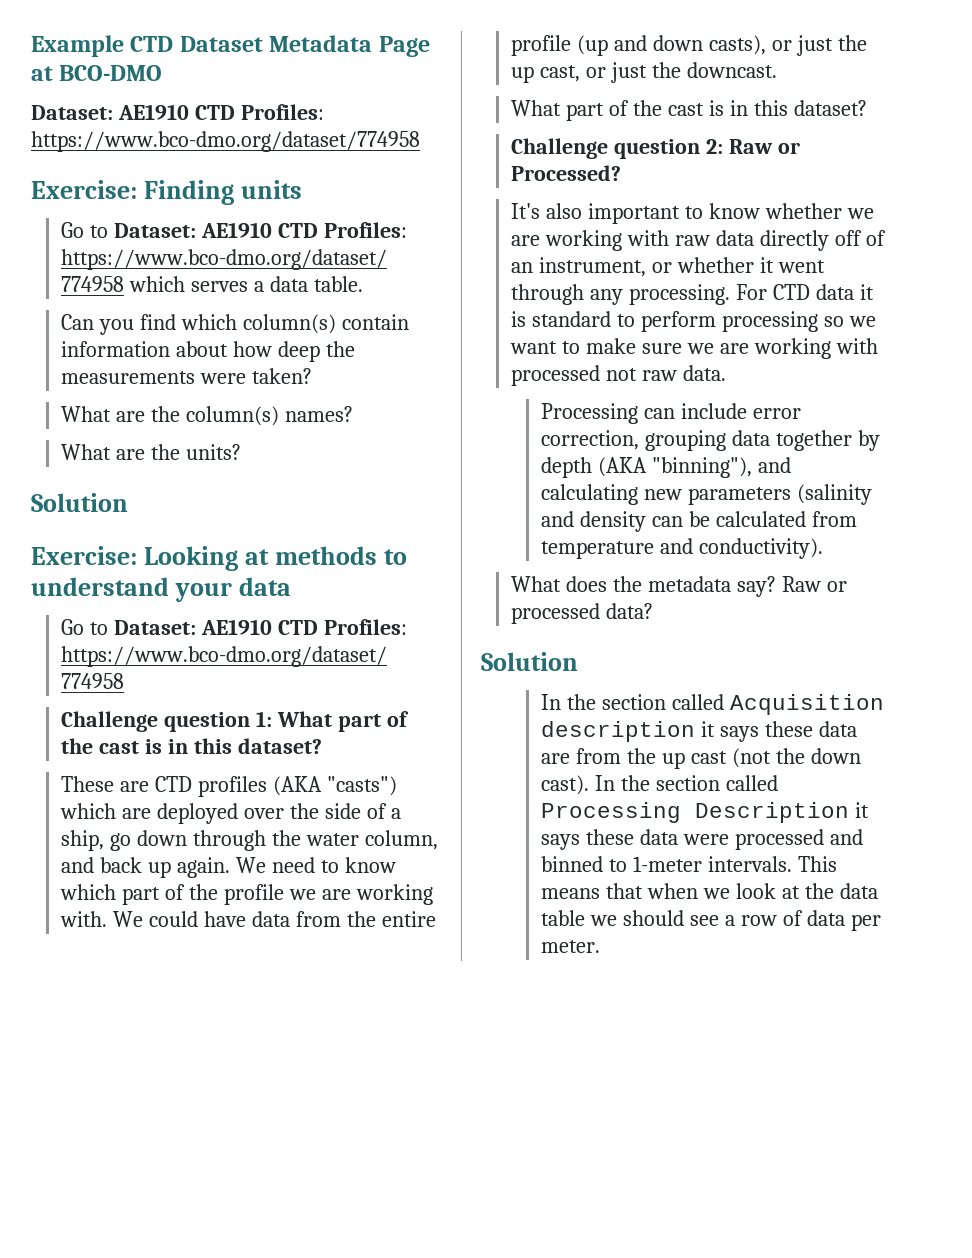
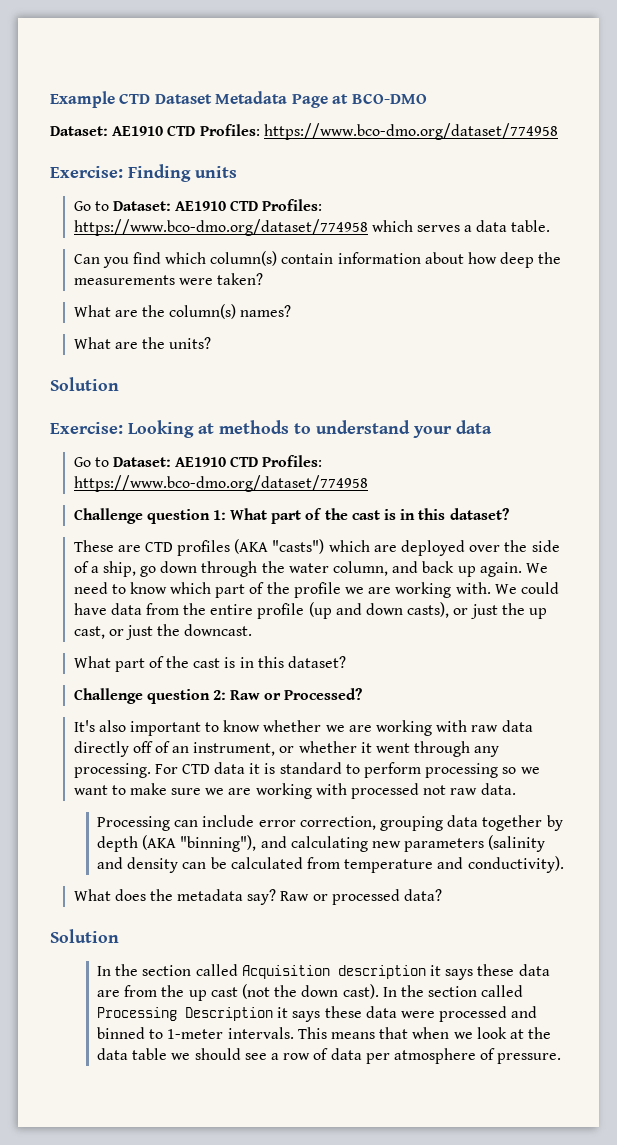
- This means that when we look at the data table we should see a row of data per meter.
+ This means that when we look at the data table we should see a row of data per atmosphere of pressure.

